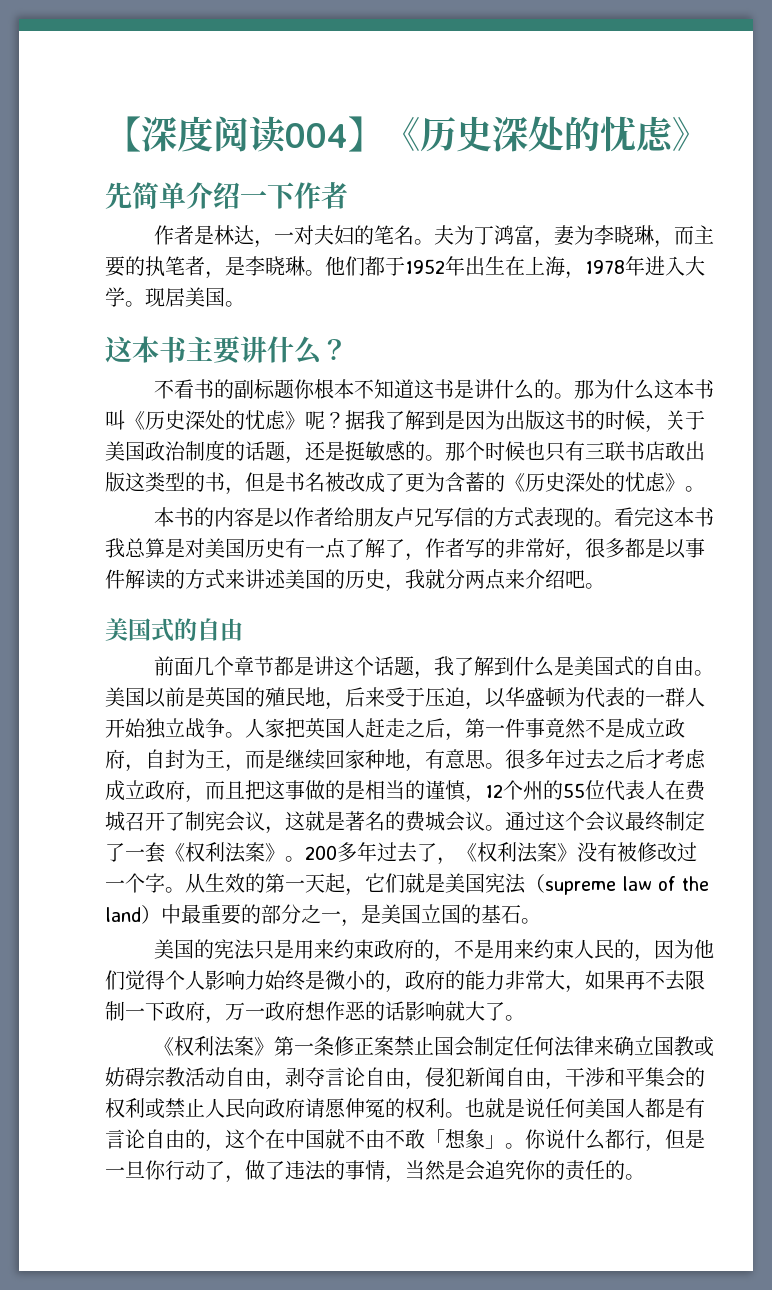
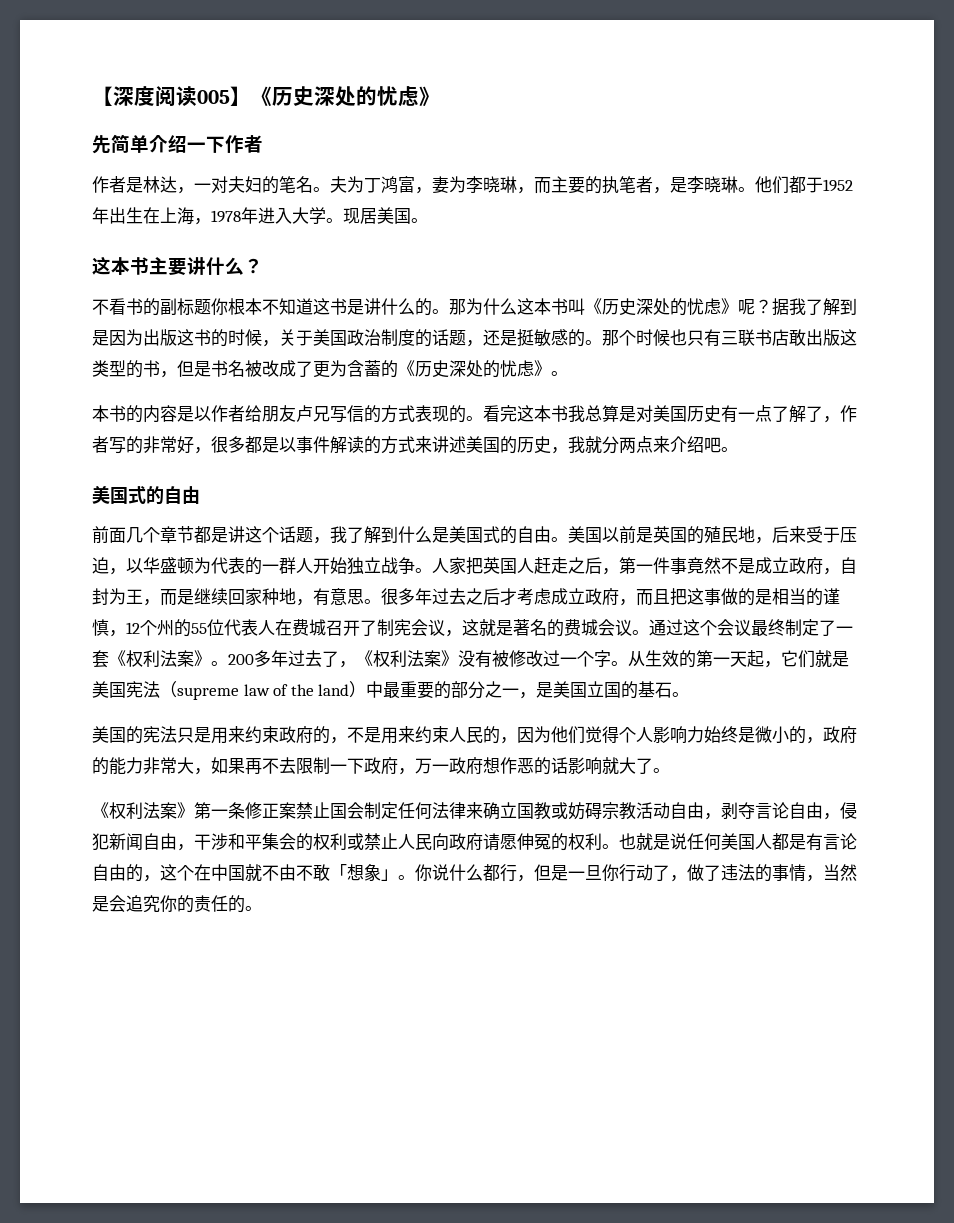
- 【深度阅读004】《历史深处的忧虑》
+ 【深度阅读005】《历史深处的忧虑》

